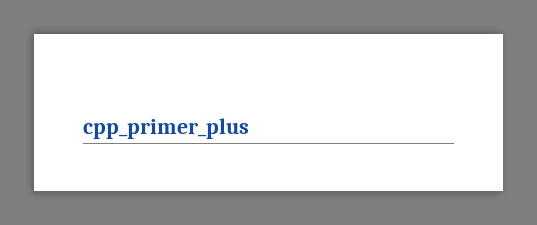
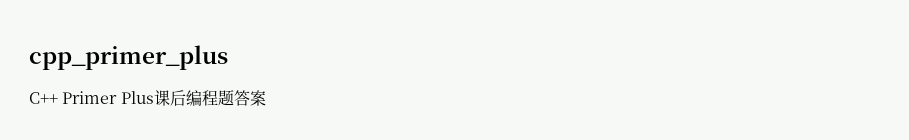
+ C++ Primer Plus课后编程题答案

